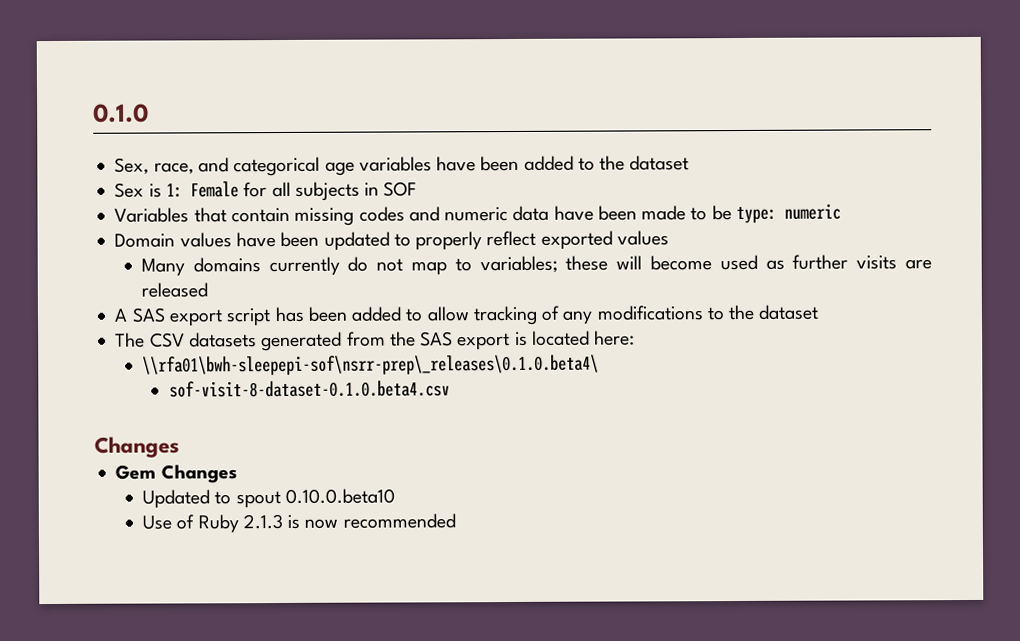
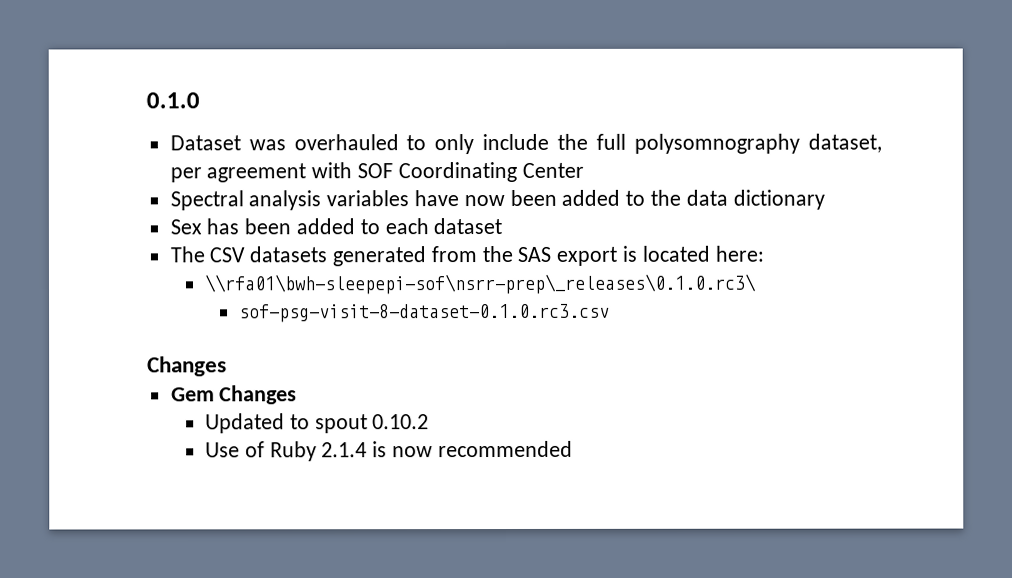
- Sex, race, and categorical age variables have been added to the dataset
+ Dataset was overhauled to only include the full polysomnography dataset, per agreement with SOF Coordinating Center
+ Spectral analysis variables have now been added to the data dictionary
- Sex is 1: Female for all subjects in SOF
- Variables that contain missing codes and numeric data have been made to be type: numeric
- Domain values have been updated to properly reflect exported values
- Many domains currently do not map to variables; these will become used as further visits are released
- A SAS export script has been added to allow tracking of any modifications to the dataset
+ Sex has been added to each dataset
- \\rfa01\bwh-sleepepi-sof\nsrr-prep\_releases\0.1.0.beta4\
- sof-visit-8-dataset-0.1.0.beta4.csv
+ \\rfa01\bwh-sleepepi-sof\nsrr-prep\_releases\0.1.0.rc3\
+ sof-psg-visit-8-dataset-0.1.0.rc3.csv
- Updated to spout 0.10.0.beta10
+ Updated to spout 0.10.2
- Use of Ruby 2.1.3 is now recommended
+ Use of Ruby 2.1.4 is now recommended

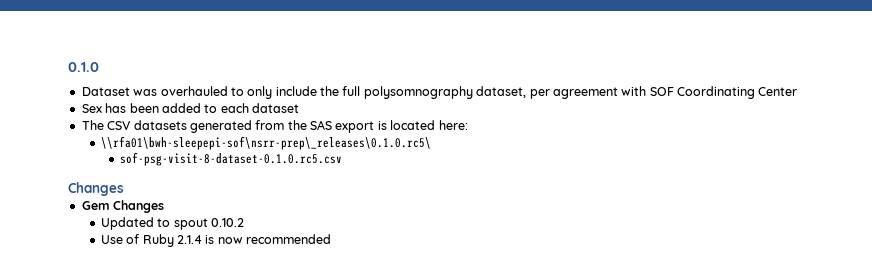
- Spectral analysis variables have now been added to the data dictionary
- \\rfa01\bwh-sleepepi-sof\nsrr-prep\_releases\0.1.0.rc3\
- sof-psg-visit-8-dataset-0.1.0.rc3.csv
+ \\rfa01\bwh-sleepepi-sof\nsrr-prep\_releases\0.1.0.rc5\
+ sof-psg-visit-8-dataset-0.1.0.rc5.csv

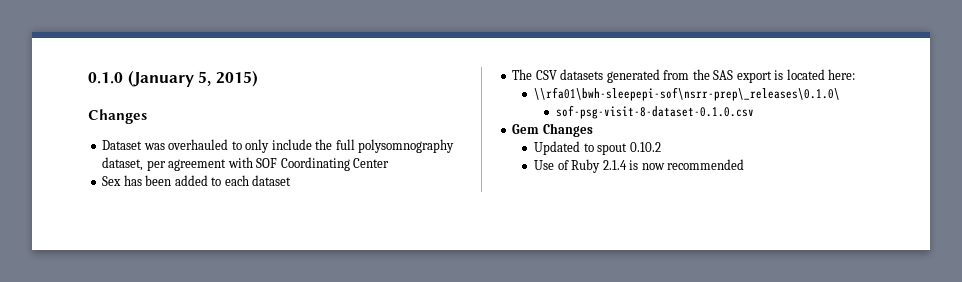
- 0.1.0
+ 0.1.0 (January 5, 2015)
+ Changes
- \\rfa01\bwh-sleepepi-sof\nsrr-prep\_releases\0.1.0.rc5\
- sof-psg-visit-8-dataset-0.1.0.rc5.csv
- Changes
+ \\rfa01\bwh-sleepepi-sof\nsrr-prep\_releases\0.1.0\
+ sof-psg-visit-8-dataset-0.1.0.csv

